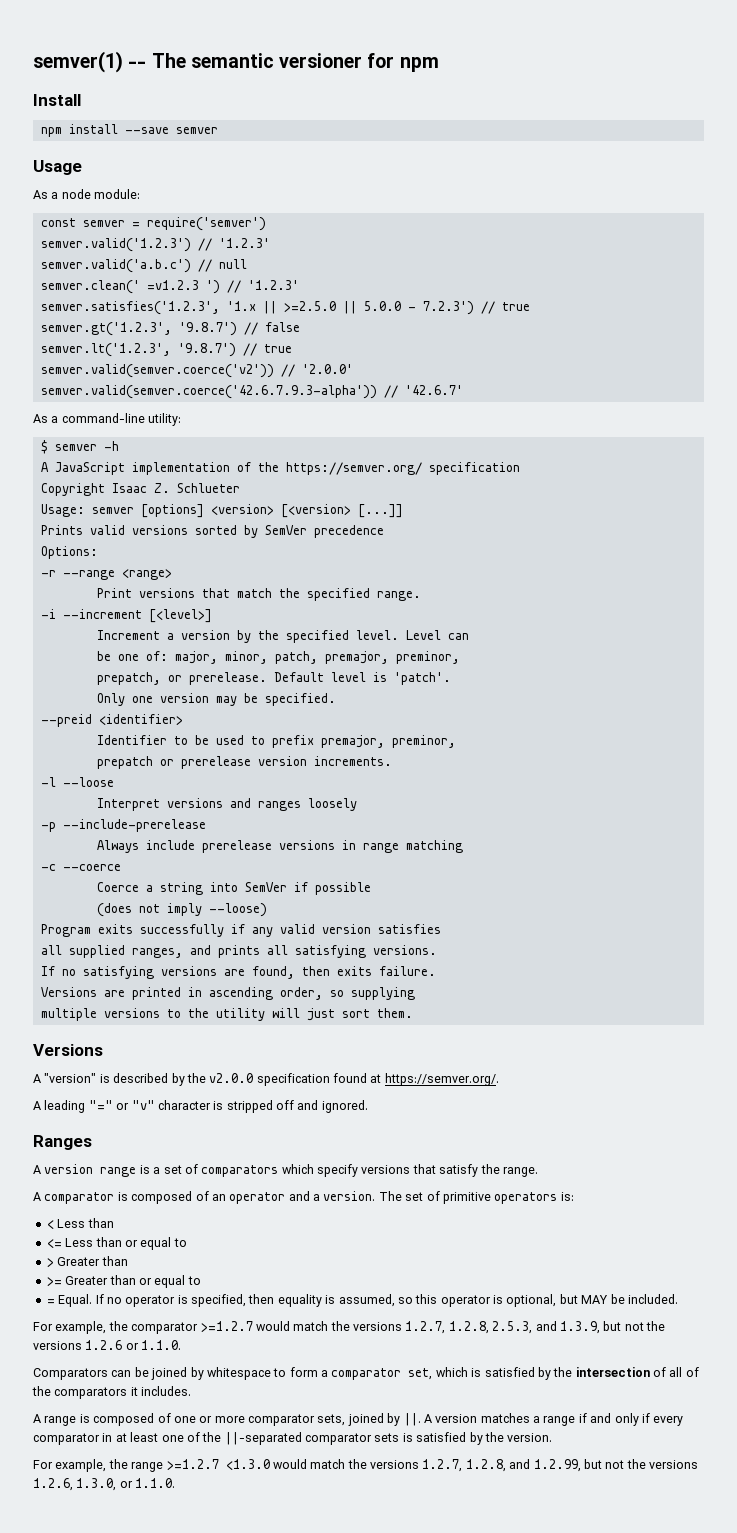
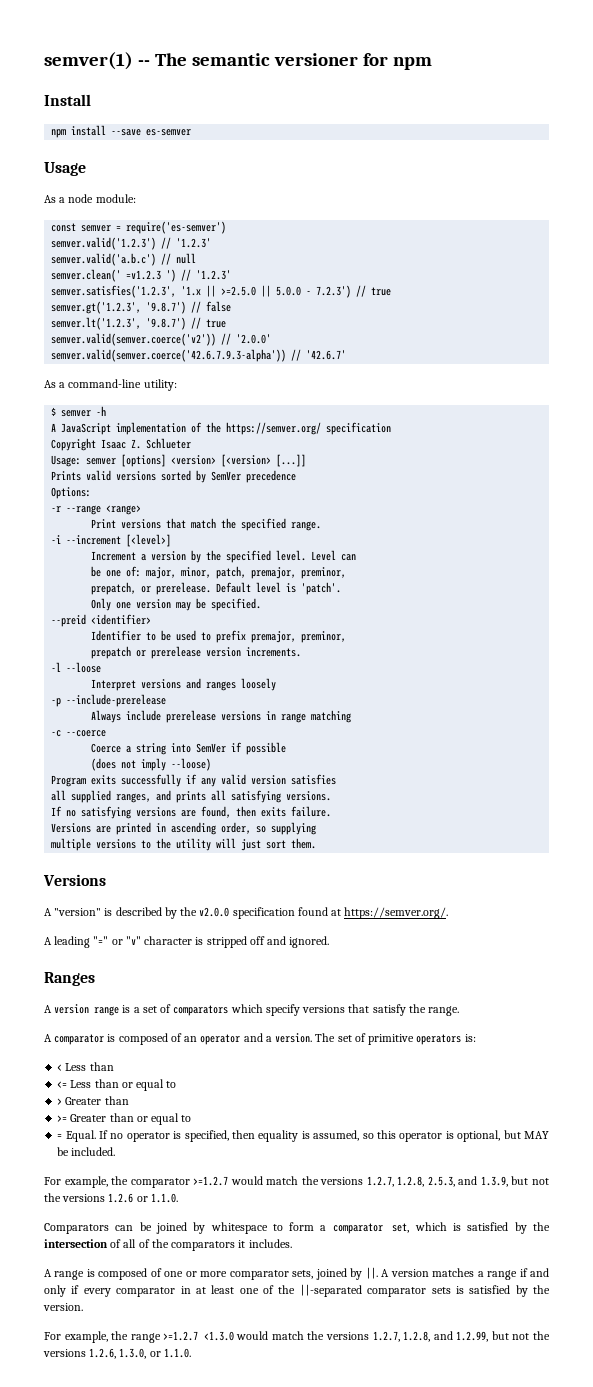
- npm install --save semver
+ npm install --save es-semver
- const semver = require('semver')
+ const semver = require('es-semver')

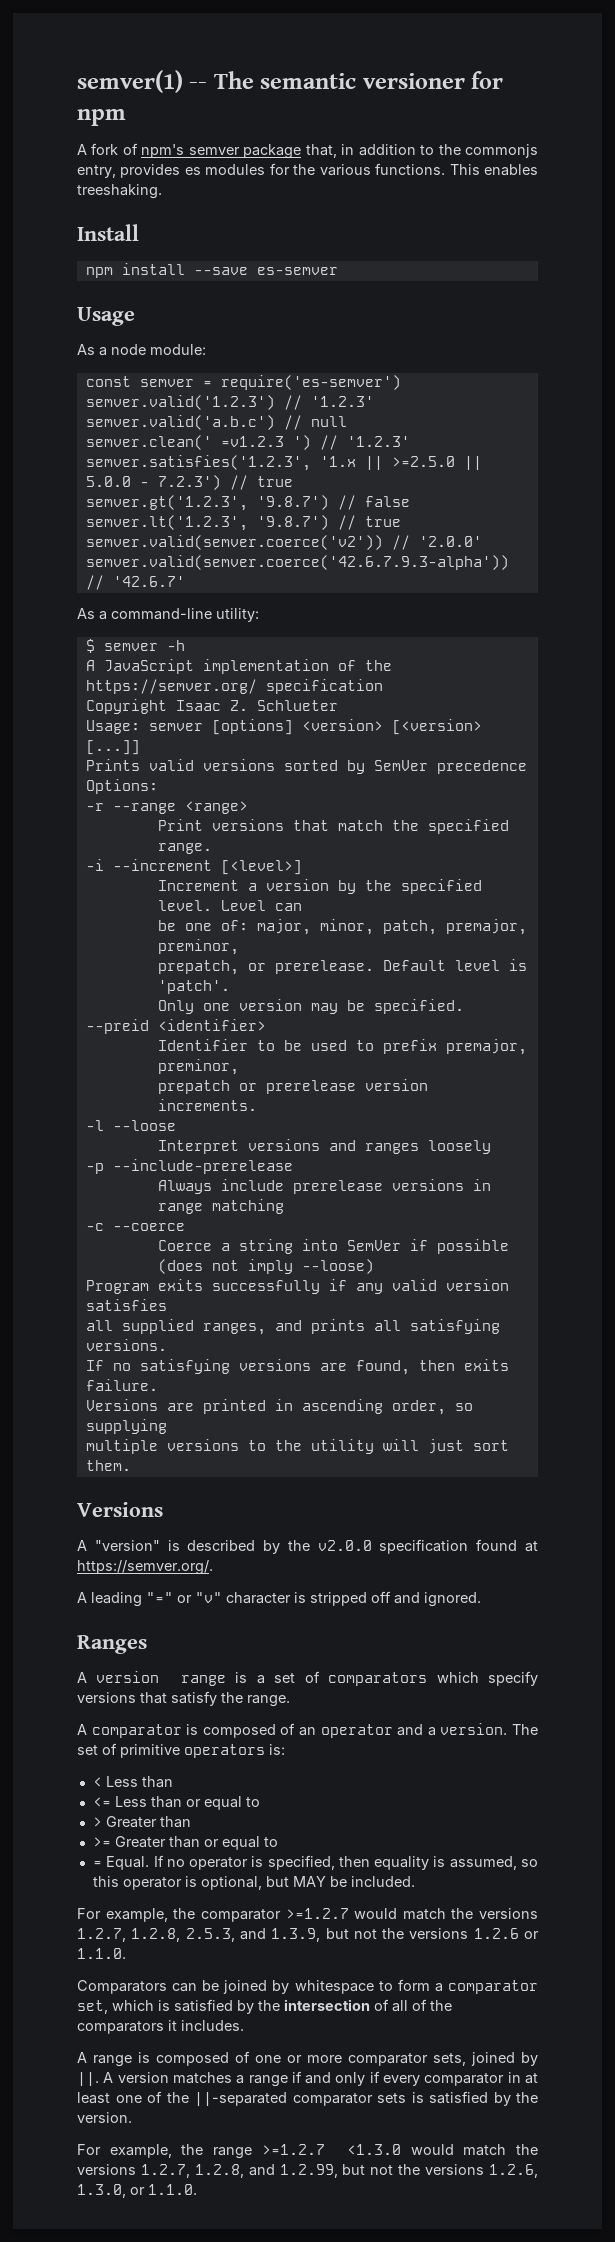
+ A fork of npm's semver package that, in addition to the commonjs entry, provides es modules for the various functions. This enables treeshaking.

